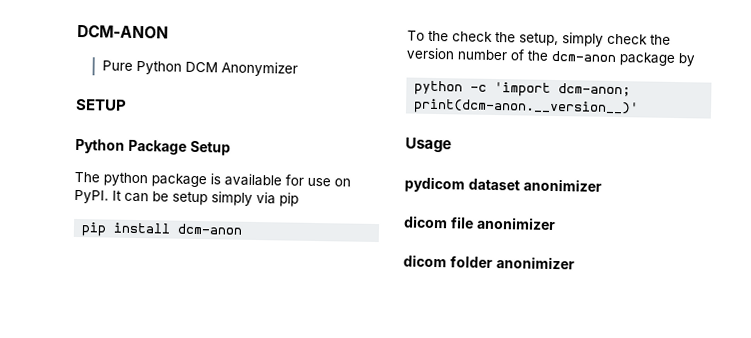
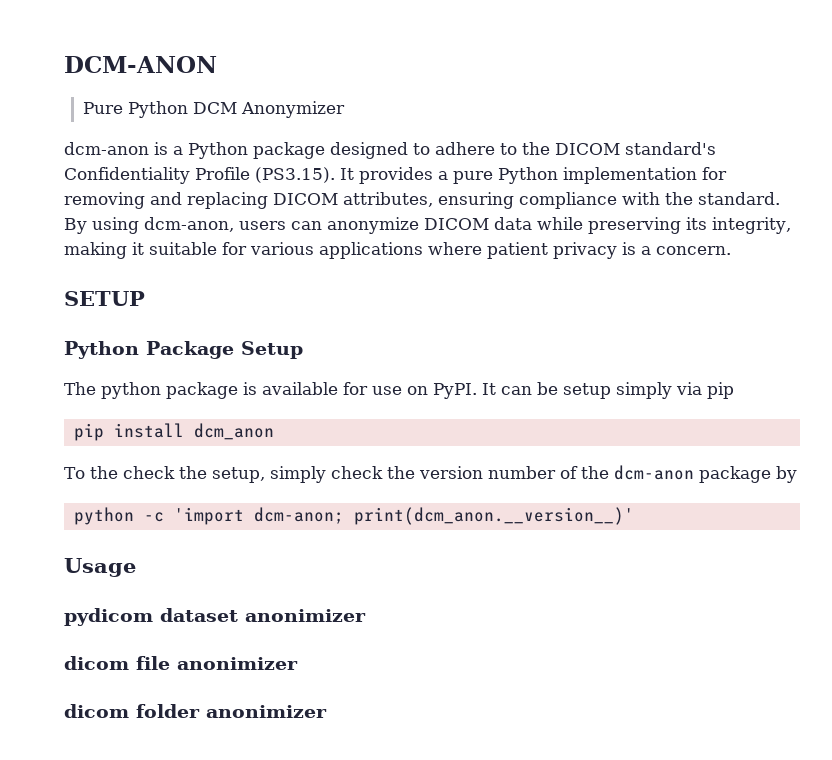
+ dcm-anon is a Python package designed to adhere to the DICOM standard's Confidentiality Profile (PS3.15). It provides a pure Python implementation for removing and replacing DICOM attributes, ensuring compliance with the standard. By using dcm-anon, users can anonymize DICOM data while preserving its integrity, making it suitable for various applications where patient privacy is a concern.
- pip install dcm-anon
+ pip install dcm_anon
- python -c 'import dcm-anon; print(dcm-anon.__version__)'
+ python -c 'import dcm-anon; print(dcm_anon.__version__)'

